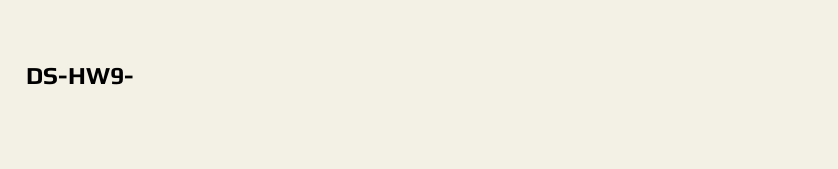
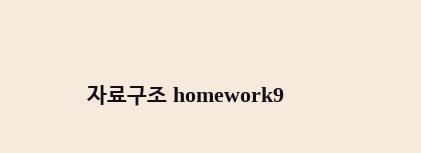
- DS-HW9-
+ 자료구조 homework9

